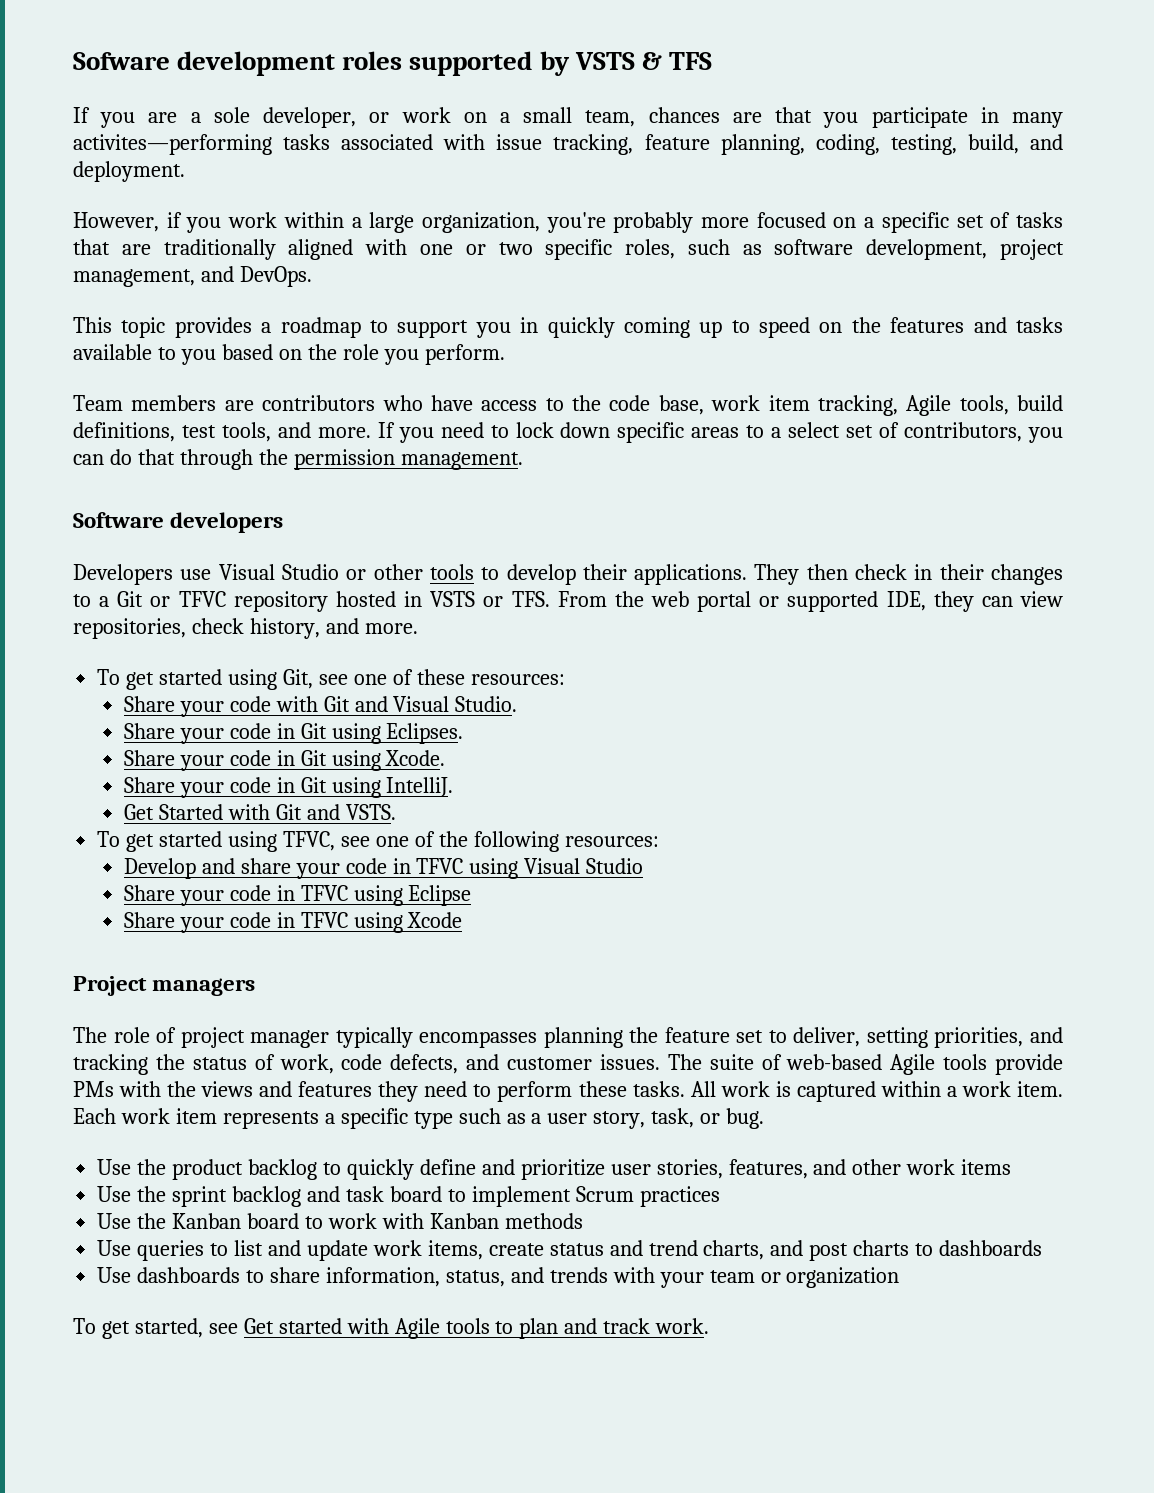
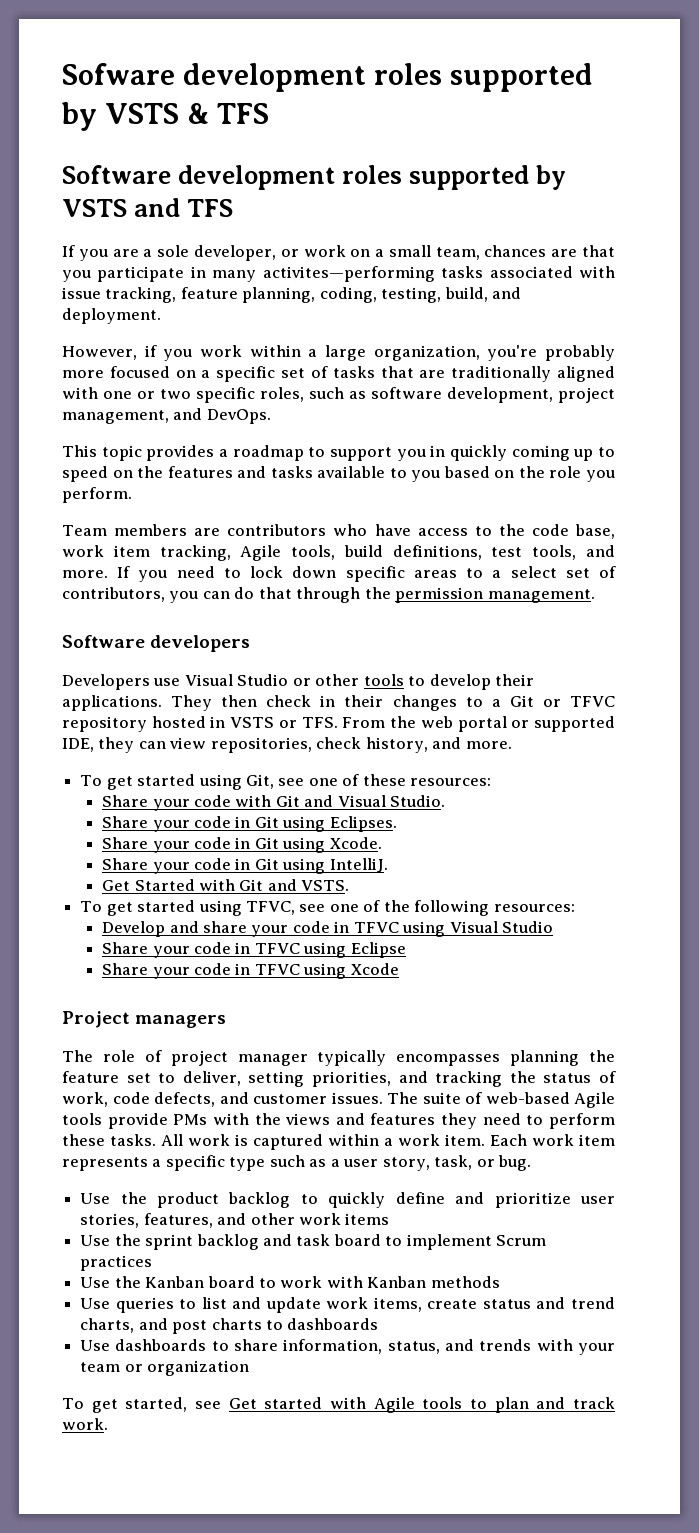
+ Software development roles supported by VSTS and TFS

